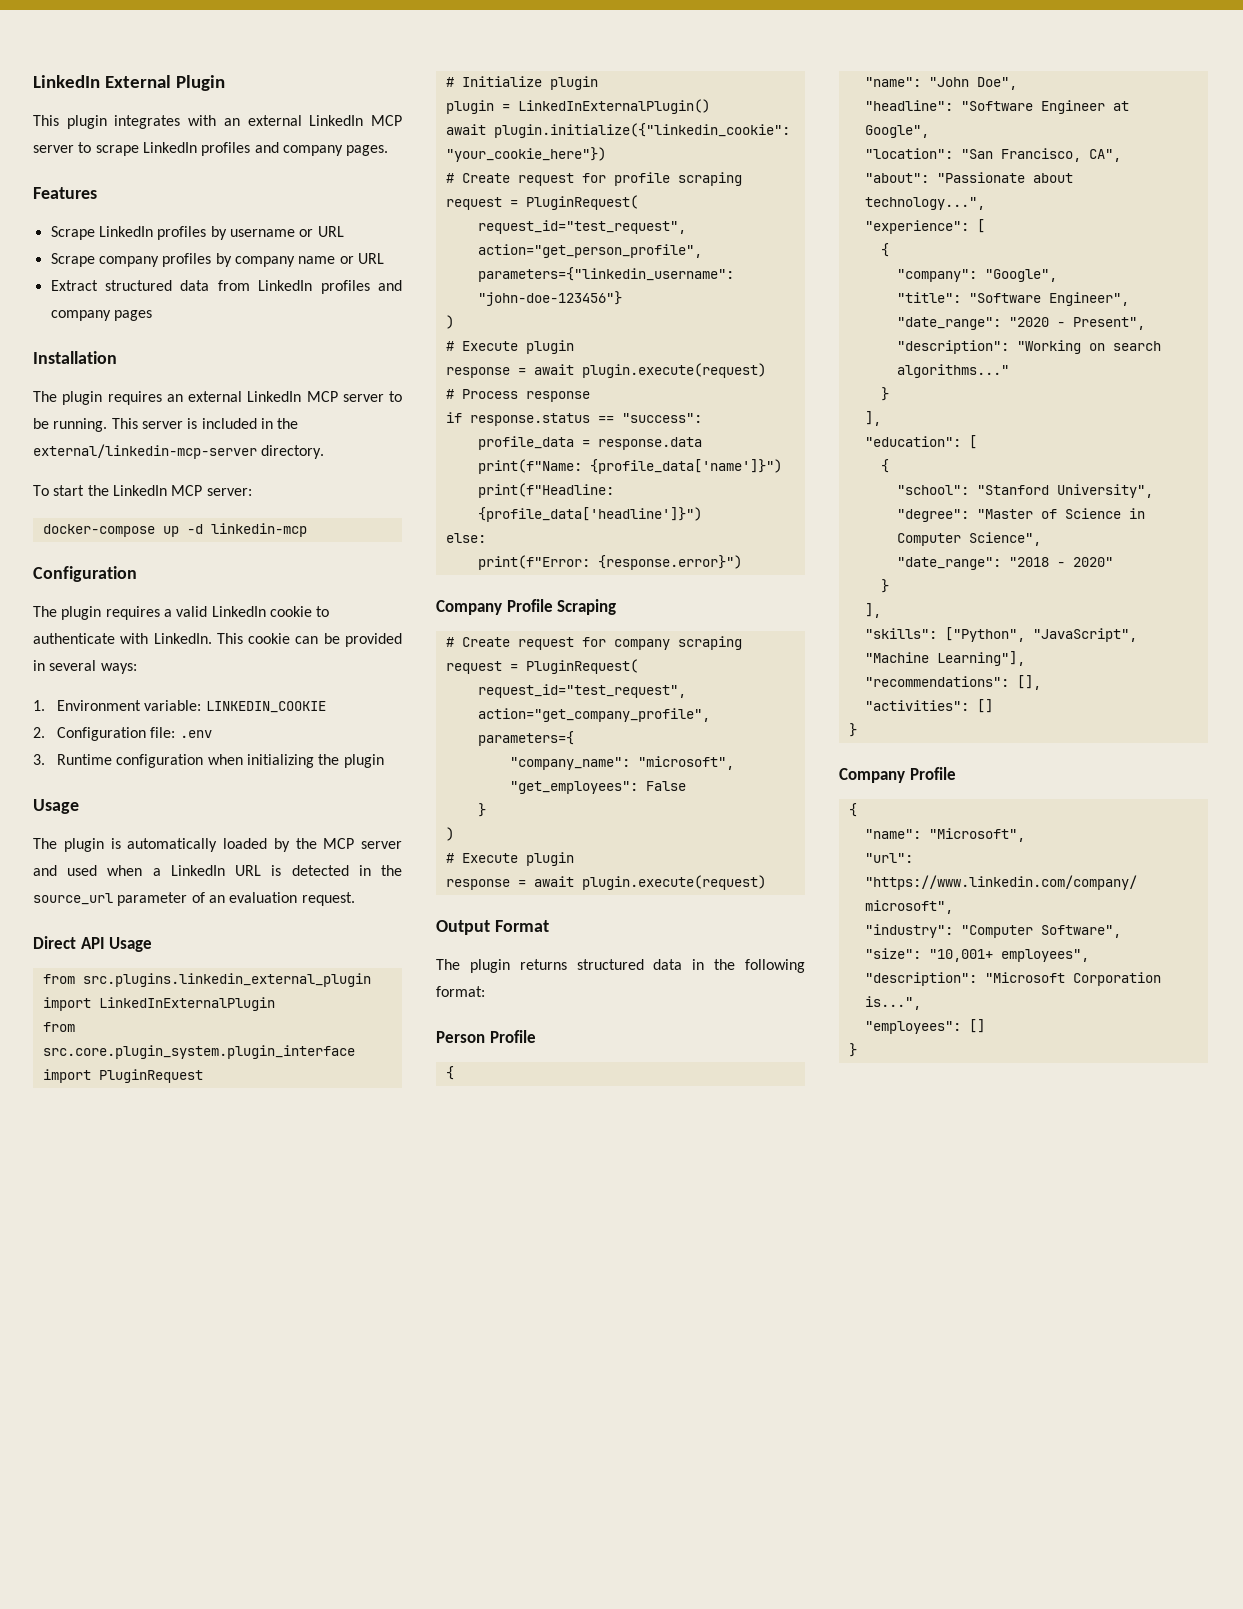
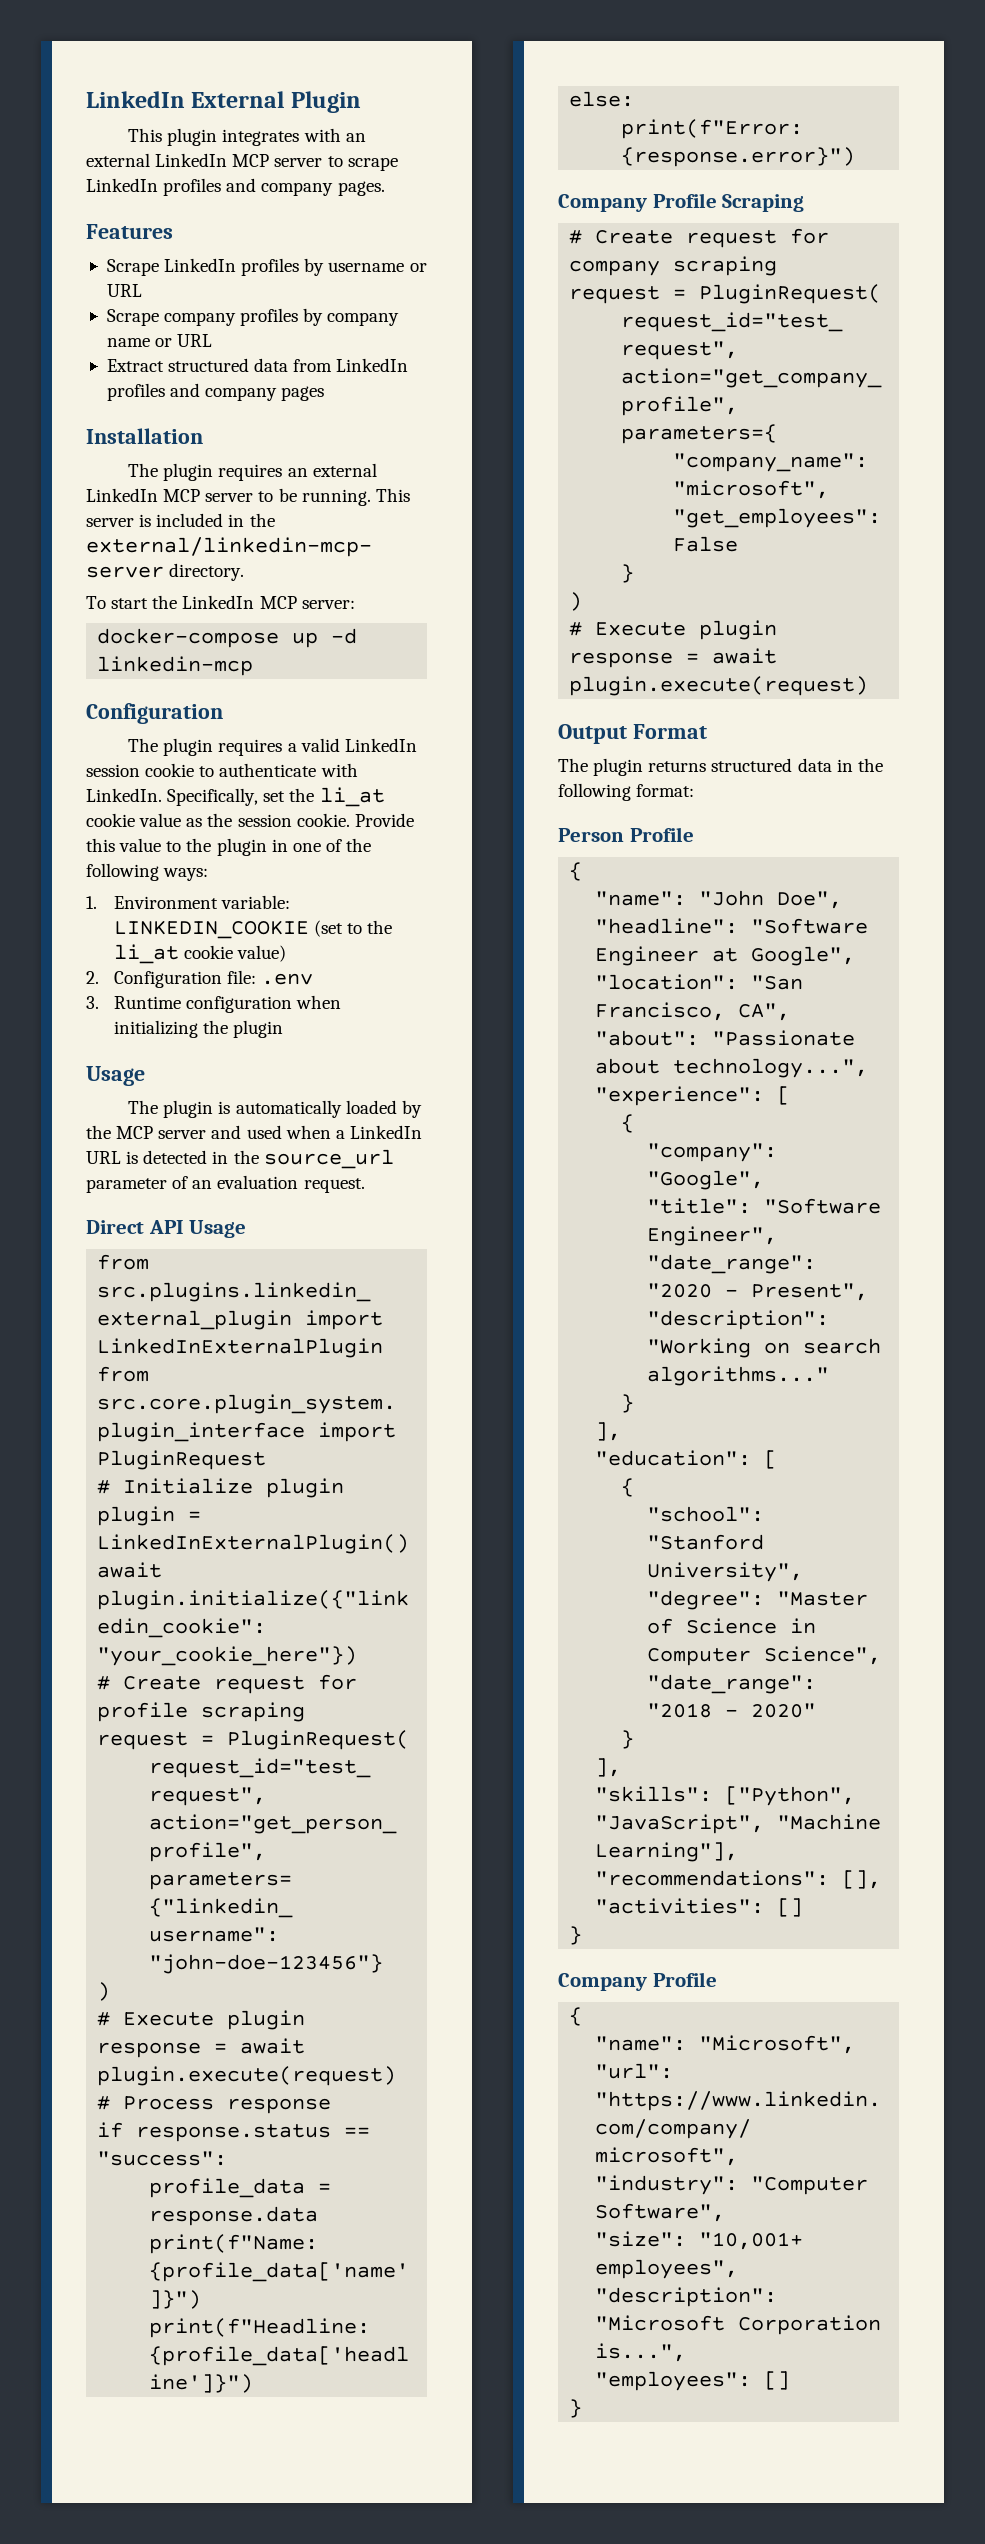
- The plugin requires a valid LinkedIn cookie to authenticate with LinkedIn.
+ The plugin requires a valid LinkedIn session cookie to authenticate with LinkedIn.
- This cookie can be provided in several ways:
+ Specifically, set the li_at cookie value as the session cookie. Provide this value to the plugin in one of the following ways:
- 1. Environment variable: LINKEDIN_COOKIE
+ 1. Environment variable: LINKEDIN_COOKIE (set to the li_at cookie value)

